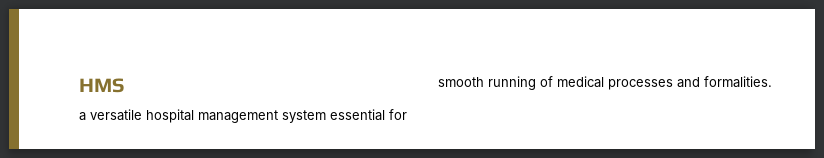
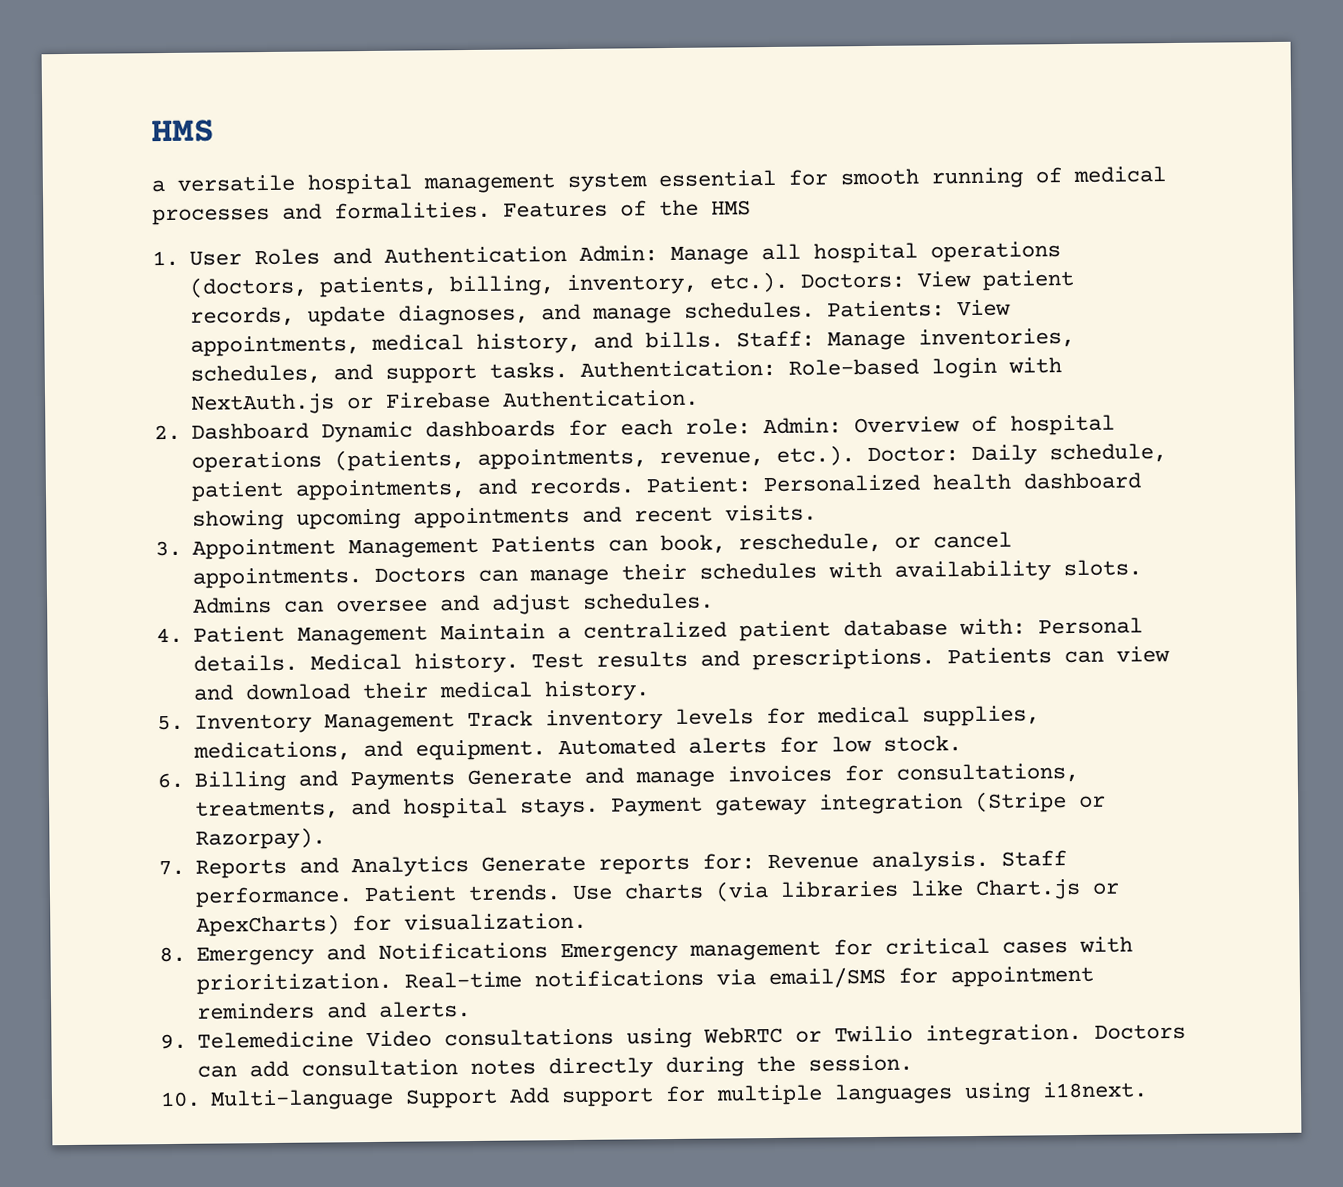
+ Features of the HMS
+ 1. User Roles and Authentication Admin: Manage all hospital operations (doctors, patients, billing, inventory, etc.). Doctors: View patient records, update diagnoses, and manage schedules. Patients: View appointments, medical history, and bills. Staff: Manage inventories, schedules, and support tasks. Authentication: Role-based login with NextAuth.js or Firebase Authentication.
+ 2. Dashboard Dynamic dashboards for each role: Admin: Overview of hospital operations (patients, appointments, revenue, etc.). Doctor: Daily schedule, patient appointments, and records. Patient: Personalized health dashboard showing upcoming appointments and recent visits.
+ 3. Appointment Management Patients can book, reschedule, or cancel appointments. Doctors can manage their schedules with availability slots. Admins can oversee and adjust schedules.
+ 4. Patient Management Maintain a centralized patient database with: Personal details. Medical history. Test results and prescriptions. Patients can view and download their medical history.
+ 5. Inventory Management Track inventory levels for medical supplies, medications, and equipment. Automated alerts for low stock.
+ 6. Billing and Payments Generate and manage invoices for consultations, treatments, and hospital stays. Payment gateway integration (Stripe or Razorpay).
+ 7. Reports and Analytics Generate reports for: Revenue analysis. Staff performance. Patient trends. Use charts (via libraries like Chart.js or ApexCharts) for visualization.
+ 8. Emergency and Notifications Emergency management for critical cases with prioritization. Real-time notifications via email/SMS for appointment reminders and alerts.
+ 9. Telemedicine Video consultations using WebRTC or Twilio integration. Doctors can add consultation notes directly during the session.
+ 10. Multi-language Support Add support for multiple languages using i18next.

